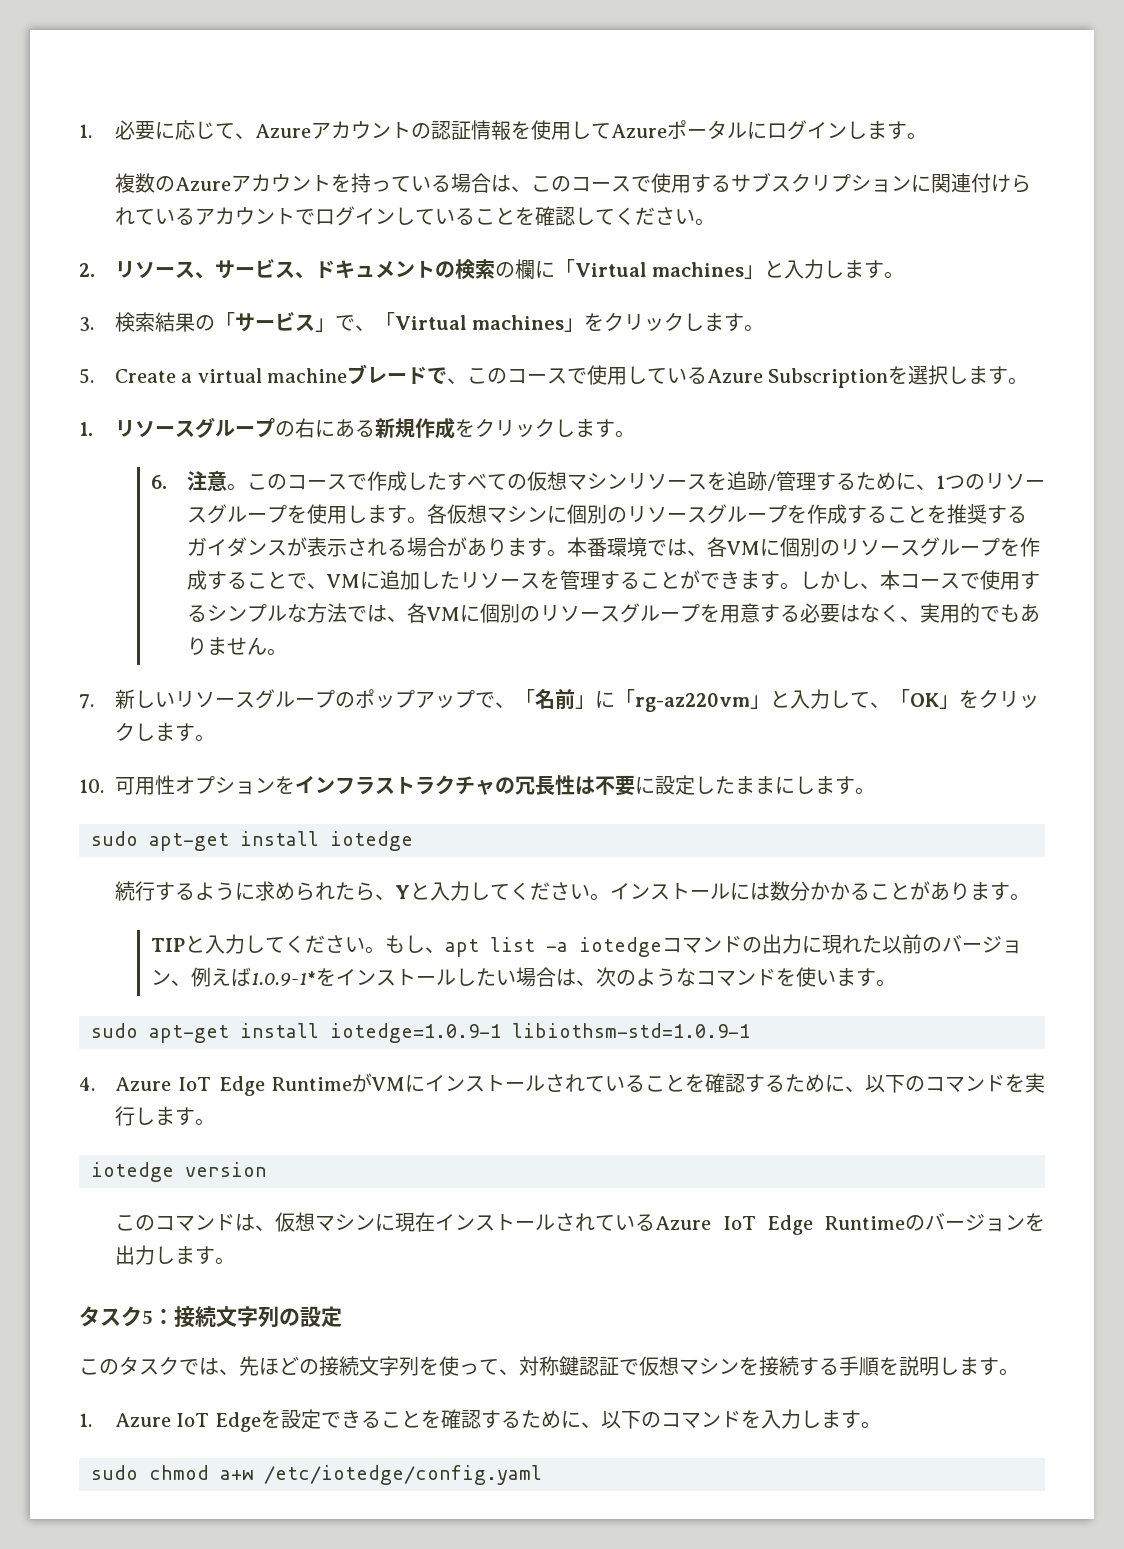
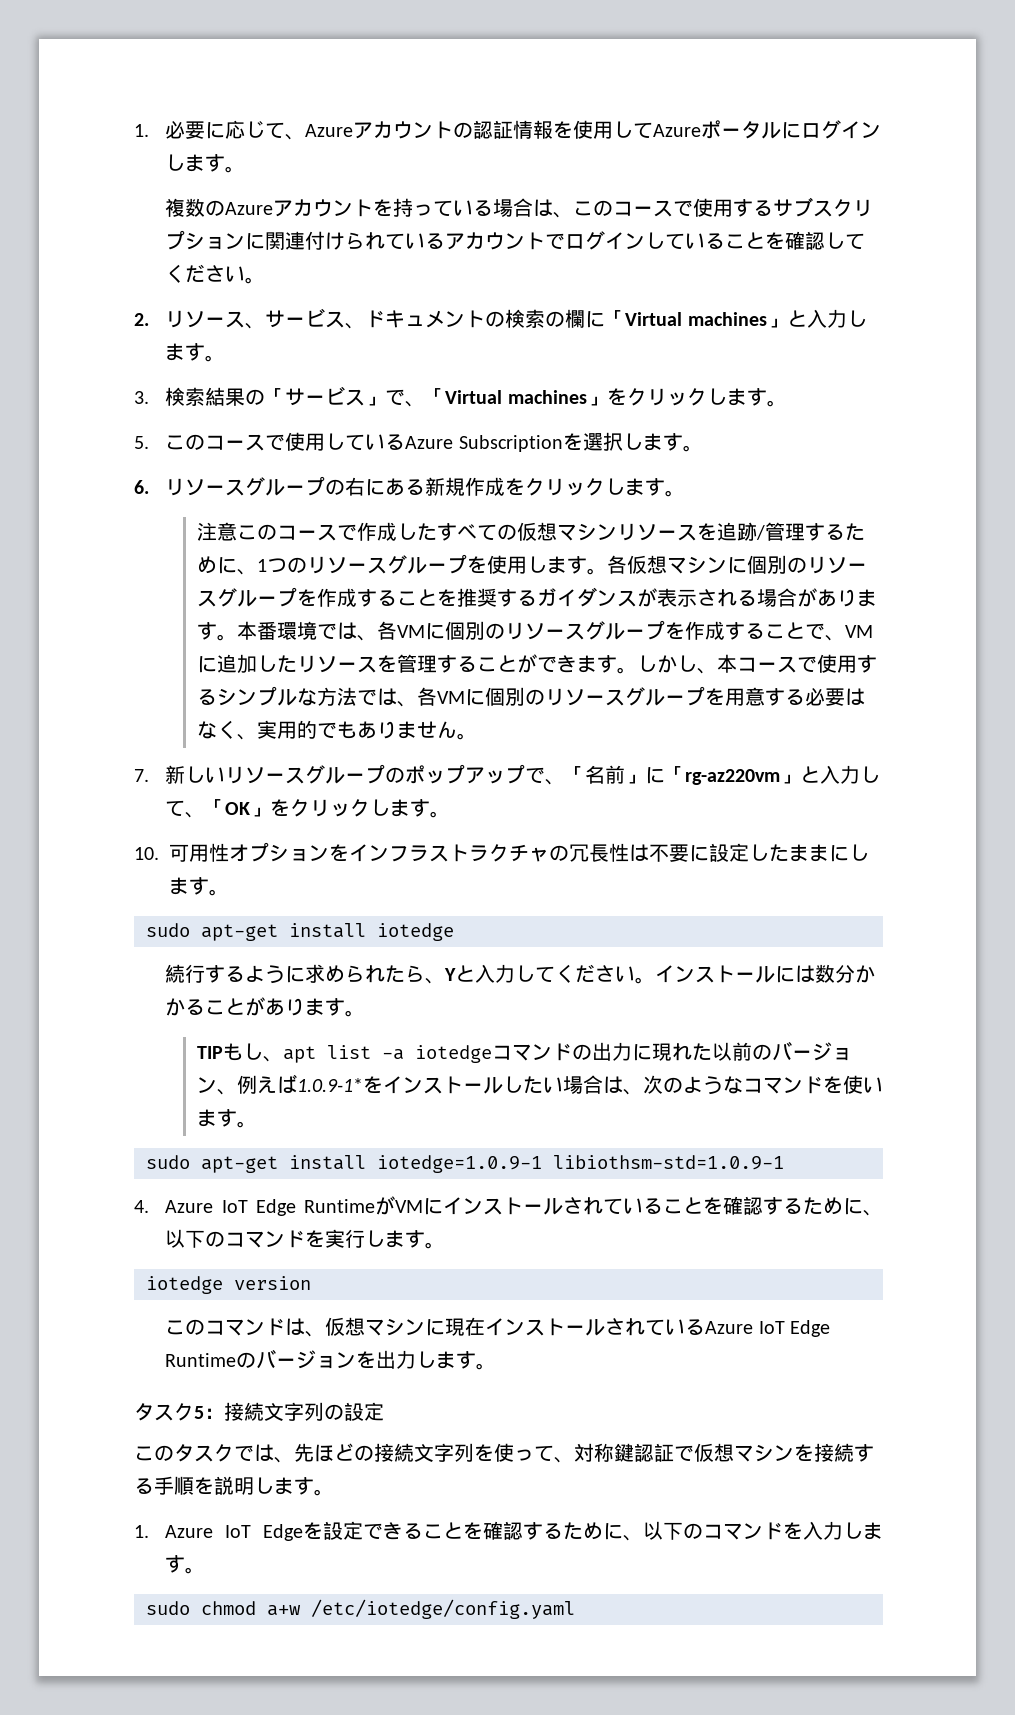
- 5. Create a virtual machineブレードで、このコースで使用しているAzure Subscriptionを選択します。
+ 5.このコースで使用しているAzure Subscriptionを選択します。
- 1.リソースグループの右にある新規作成をクリックします。
+ 6.リソースグループの右にある新規作成をクリックします。
- 6.注意。このコースで作成したすべての仮想マシンリソースを追跡/管理するために、1つのリソースグループを使用します。
+ 注意このコースで作成したすべての仮想マシンリソースを追跡/管理するために、1つのリソースグループを使用します。
- TIPと入力してください。もし、apt list -a iotedgeコマンドの出力に現れた以前のバージョン、例えば1.0.9-1*をインストールしたい場合は、次のようなコマンドを使います。
+ TIPもし、apt list -a iotedgeコマンドの出力に現れた以前のバージョン、例えば1.0.9-1*をインストールしたい場合は、次のようなコマンドを使います。

